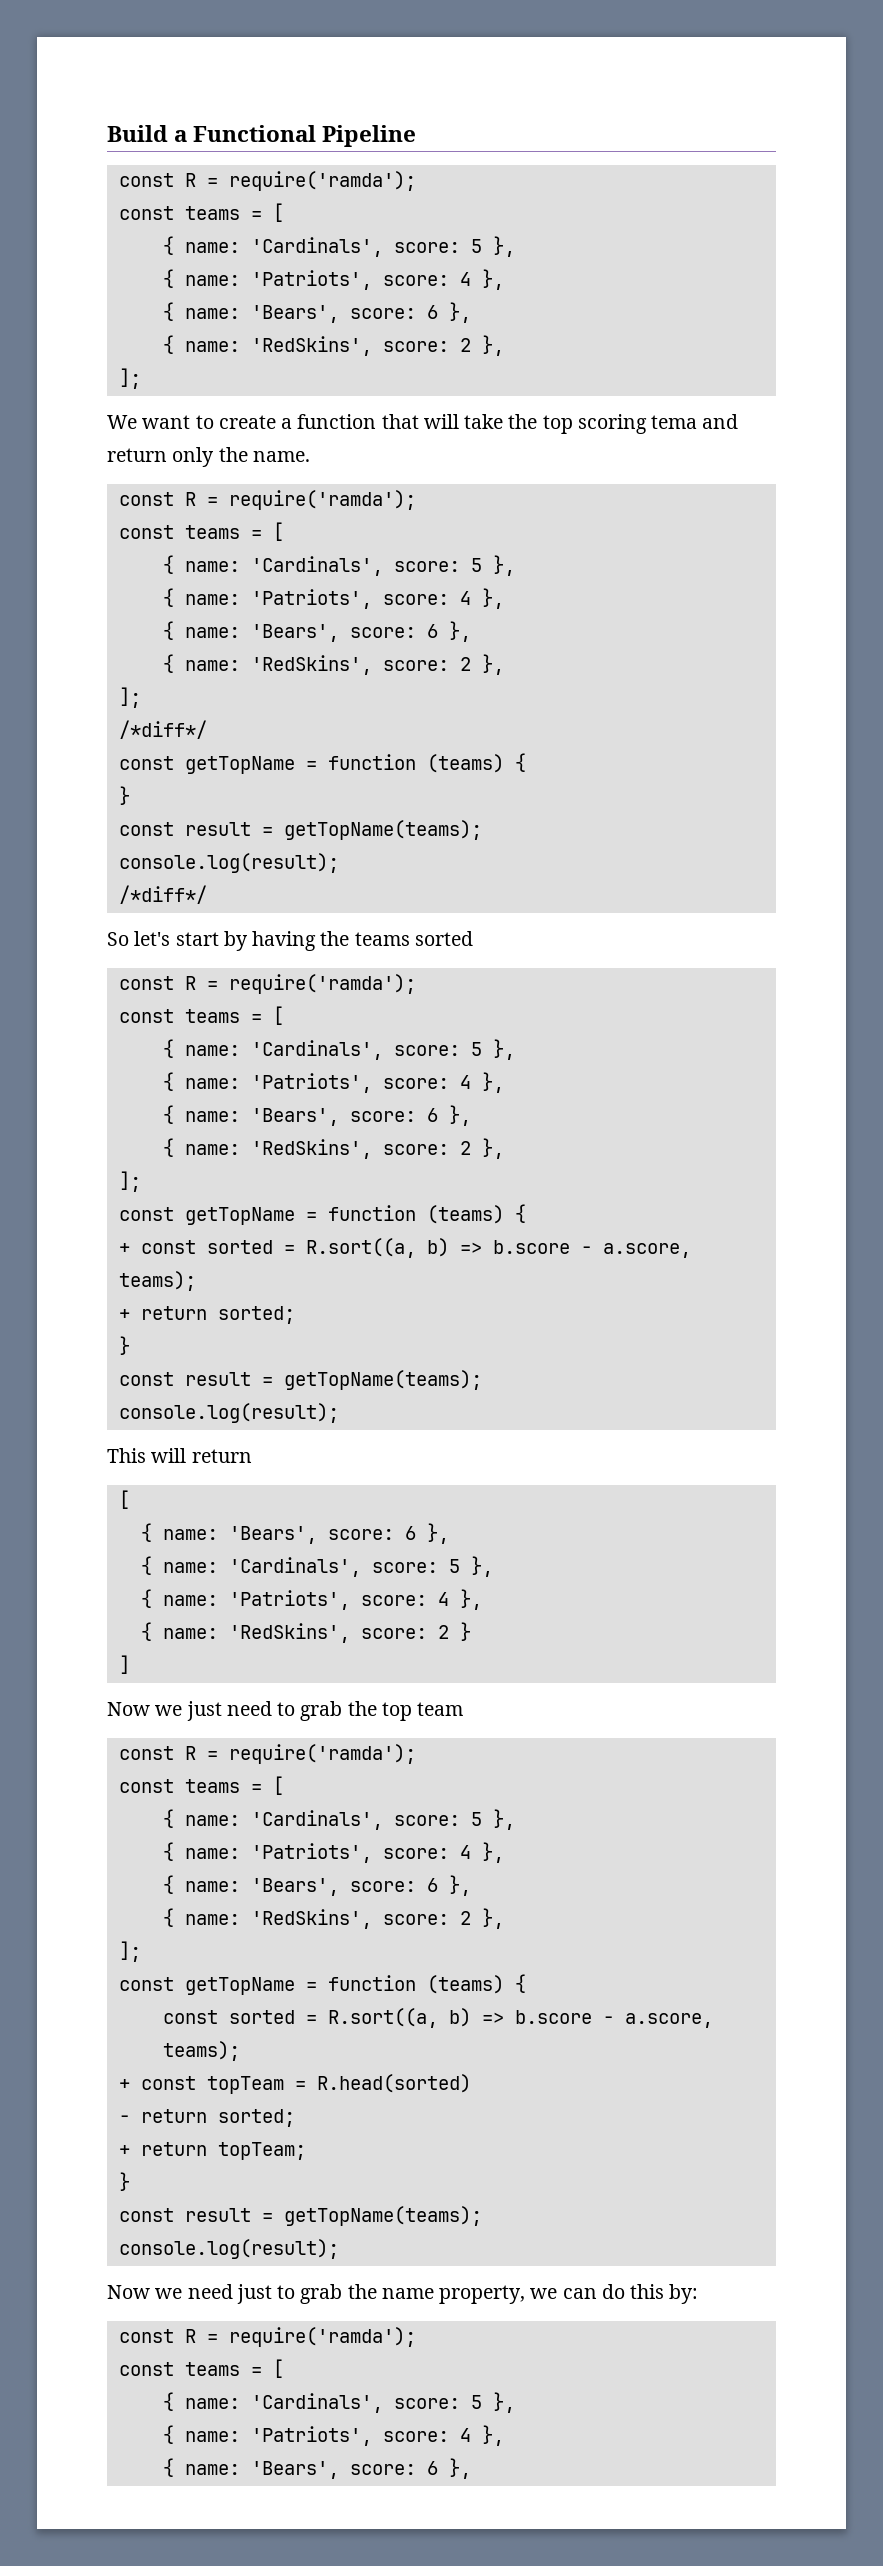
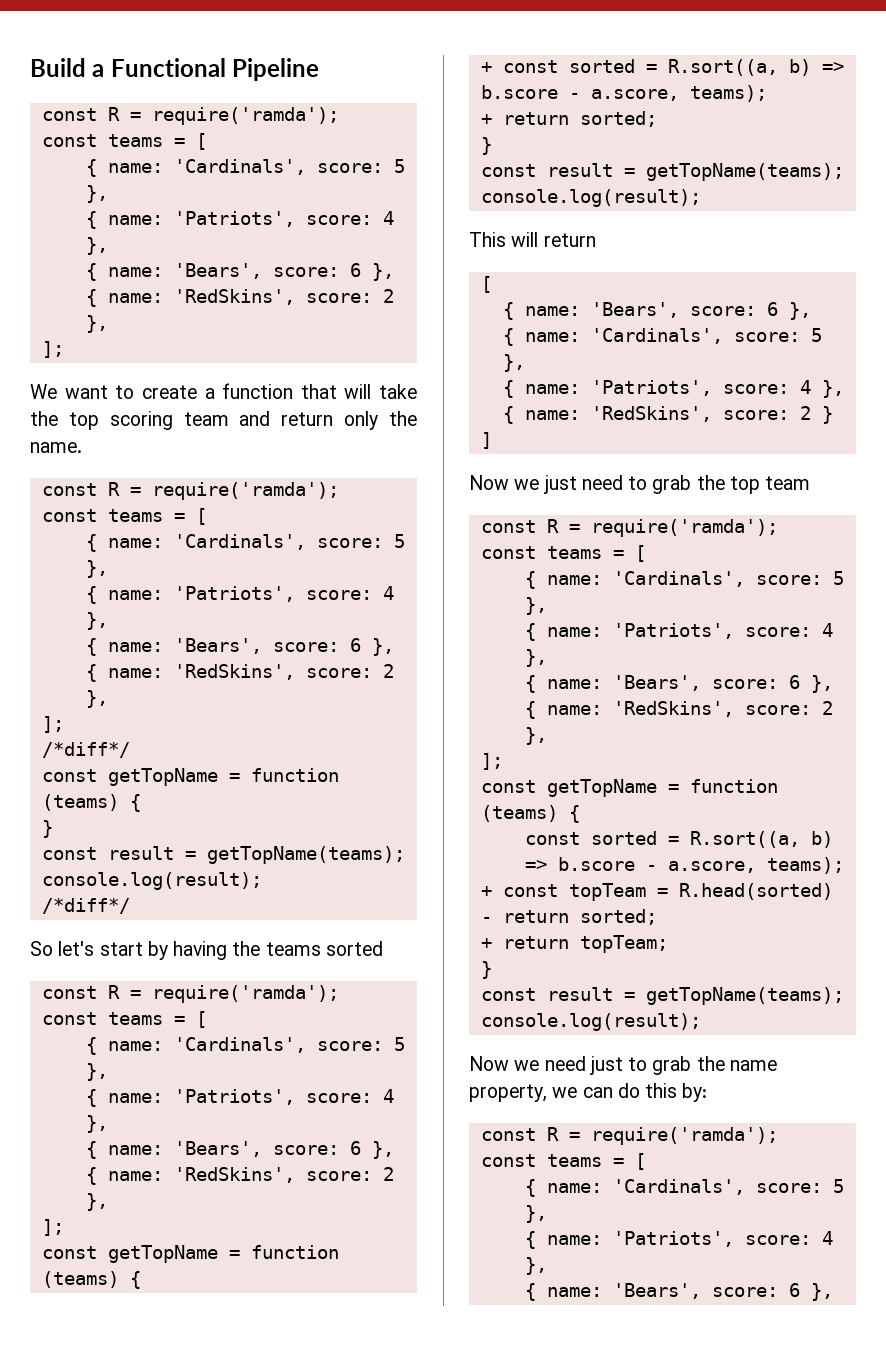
- We want to create a function that will take the top scoring tema and return only the name.
+ We want to create a function that will take the top scoring team and return only the name.

